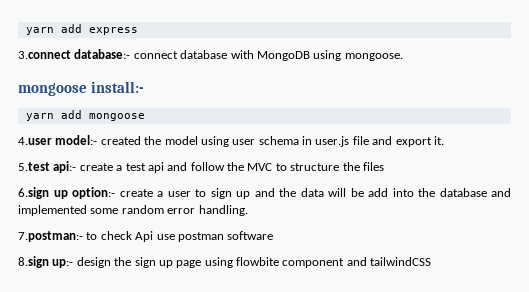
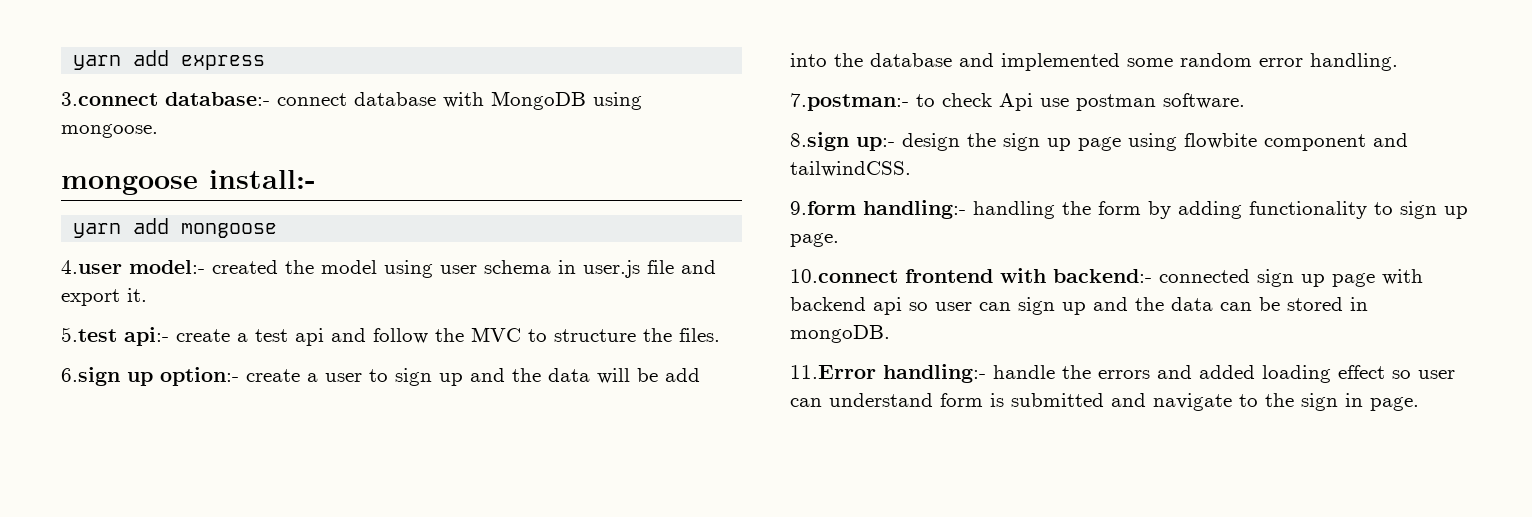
- 5.test api:- create a test api and follow the MVC to structure the files
+ 5.test api:- create a test api and follow the MVC to structure the files.
- 7.postman:- to check Api use postman software
+ 7.postman:- to check Api use postman software.
- 8.sign up:- design the sign up page using flowbite component and tailwindCSS
+ 8.sign up:- design the sign up page using flowbite component and tailwindCSS.
+ 9.form handling:- handling the form by adding functionality to sign up page.
+ 10.connect frontend with backend:- connected sign up page with backend api so user can sign up and the data can be stored in mongoDB.
+ 11.Error handling:- handle the errors and added loading effect so user can understand form is submitted and navigate to the sign in page.

